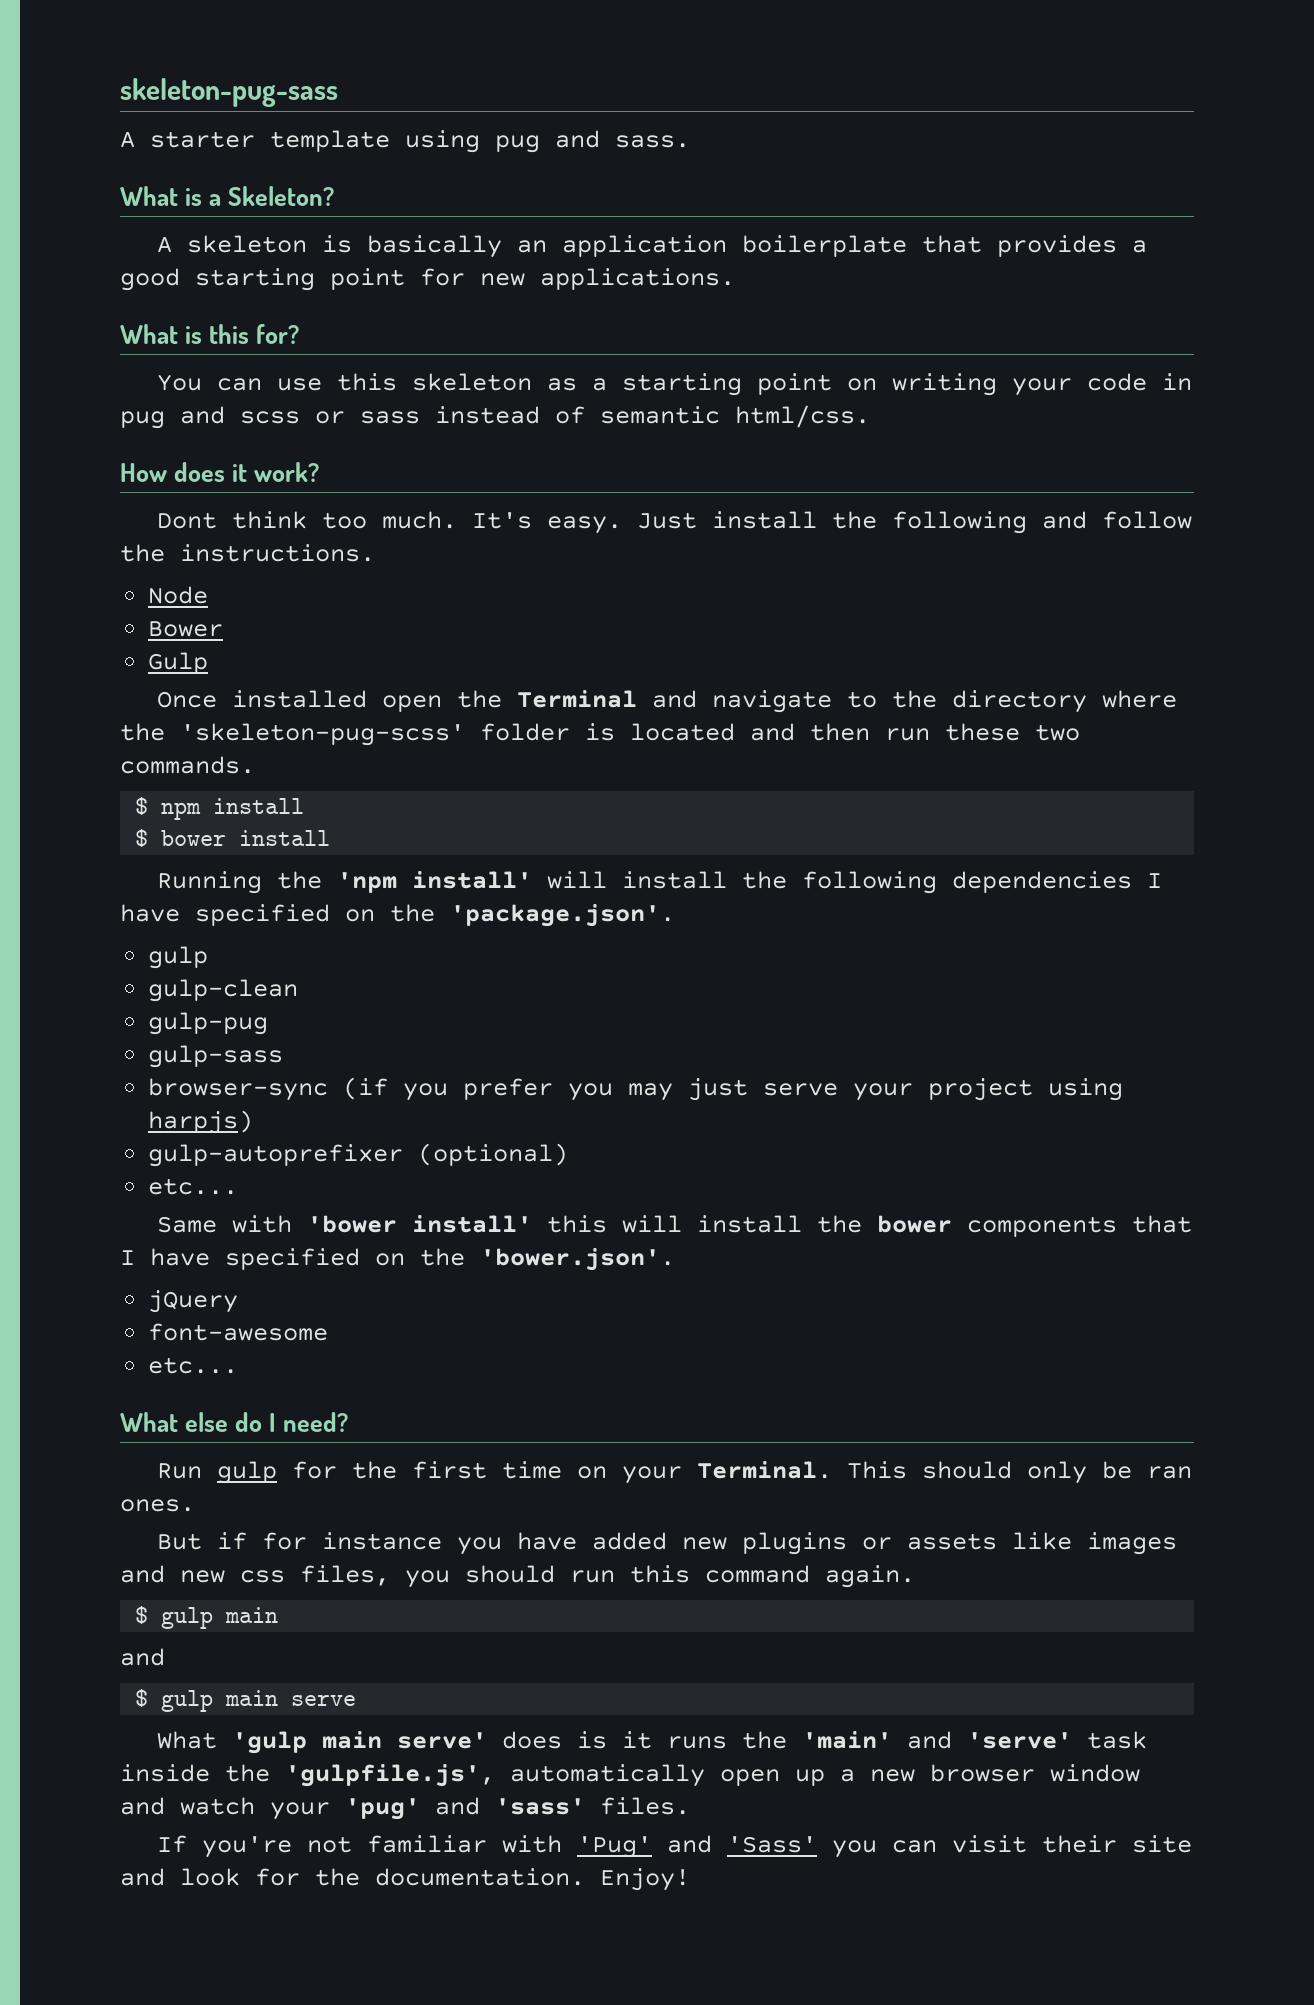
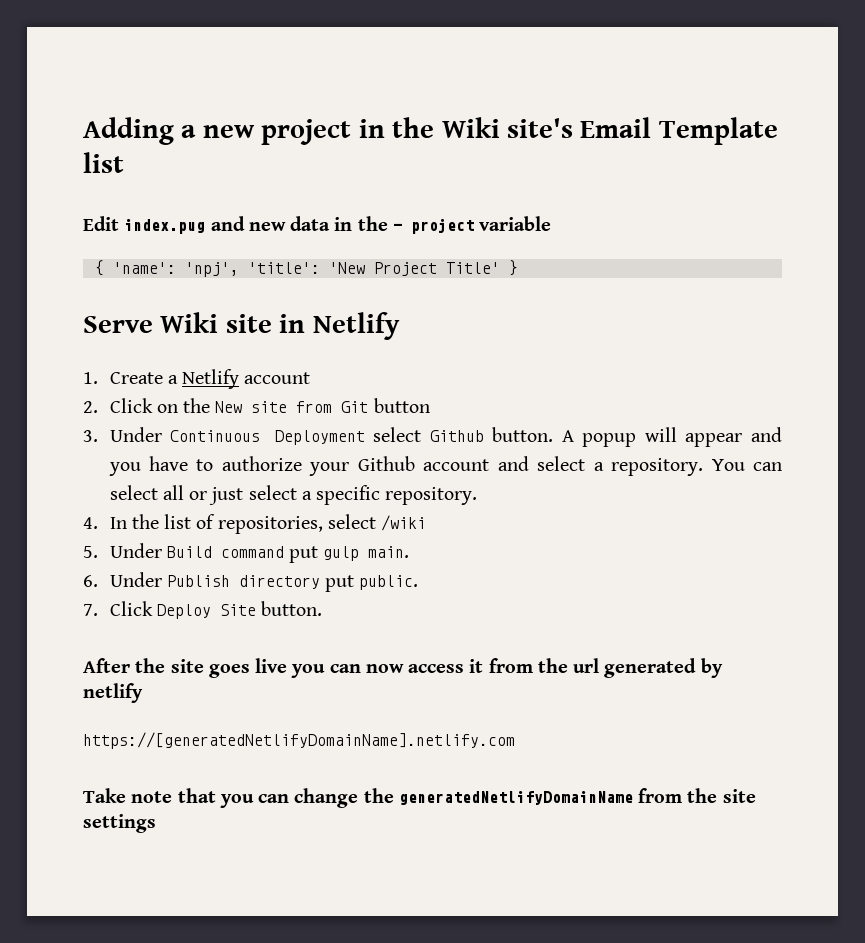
- skeleton-pug-sass
- A starter template using pug and sass.
- What is a Skeleton?
- A skeleton is basically an application boilerplate that provides a good starting point for new applications.
- What is this for?
- You can use this skeleton as a starting point on writing your code in pug and scss or sass instead of semantic html/css.
- How does it work?
- Dont think too much. It's easy. Just install the following and follow the instructions.
- Node
- Bower
- Gulp
- Once installed open the Terminal and navigate to the directory where the 'skeleton-pug-scss' folder is located and then run these two commands.
- $ npm install
- $ bower install
- Running the 'npm install' will install the following dependencies I have specified on the 'package.json'.
- gulp
- gulp-clean
- gulp-pug
- gulp-sass
- browser-sync (if you prefer you may just serve your project using harpjs)
- gulp-autoprefixer (optional)
- etc...
- Same with 'bower install' this will install the bower components that I have specified on the 'bower.json'.
- jQuery
- font-awesome
- etc...
- What else do I need?
- Run gulp for the first time on your Terminal. This should only be ran ones.
- But if for instance you have added new plugins or assets like images and new css files, you should run this command again.
- $ gulp main
- and
- $ gulp main serve
- What 'gulp main serve' does is it runs the 'main' and 'serve' task inside the 'gulpfile.js', automatically open up a new browser window and watch your 'pug' and 'sass' files.
- If you're not familiar with 'Pug' and 'Sass' you can visit their site and look for the documentation. Enjoy!
+ Adding a new project in the Wiki site's Email Template list
+ Edit index.pug and new data in the - project variable
+ { 'name': 'npj', 'title': 'New Project Title' }
+ Serve Wiki site in Netlify
+ 1. Create a Netlify account
+ 2. Click on the New site from Git button
+ 3. Under Continuous Deployment select Github button. A popup will appear and you have to authorize your Github account and select a repository. You can select all or just select a specific repository.
+ 4. In the list of repositories, select /wiki
+ 5. Under Build command put gulp main.
+ 6. Under Publish directory put public.
+ 7. Click Deploy Site button.
+ After the site goes live you can now access it from the url generated by netlify
+ https://[generatedNetlifyDomainName].netlify.com
+ Take note that you can change the generatedNetlifyDomainName from the site settings

